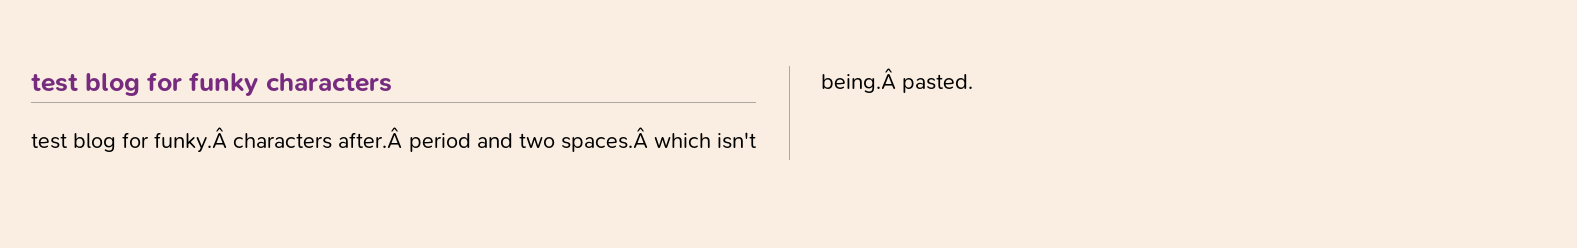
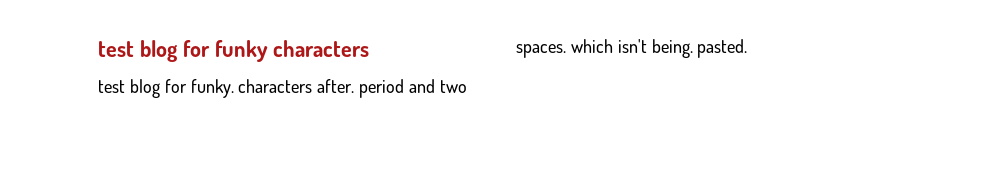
- test blog for funky.Â characters after.Â period and two spaces.Â which isn't being.Â pasted.
+ test blog for funky. characters after. period and two spaces. which isn't being. pasted.

